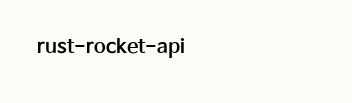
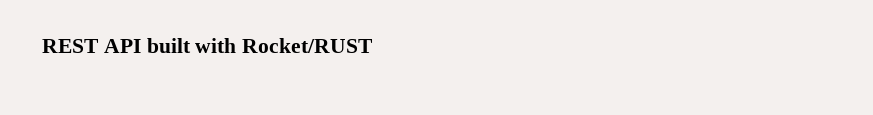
- rust-rocket-api
+ REST API built with Rocket/RUST

